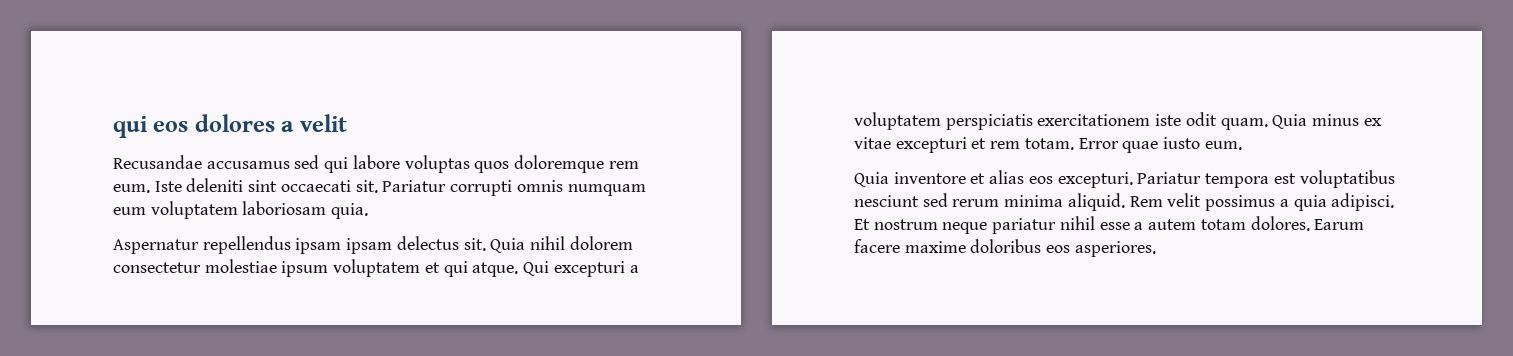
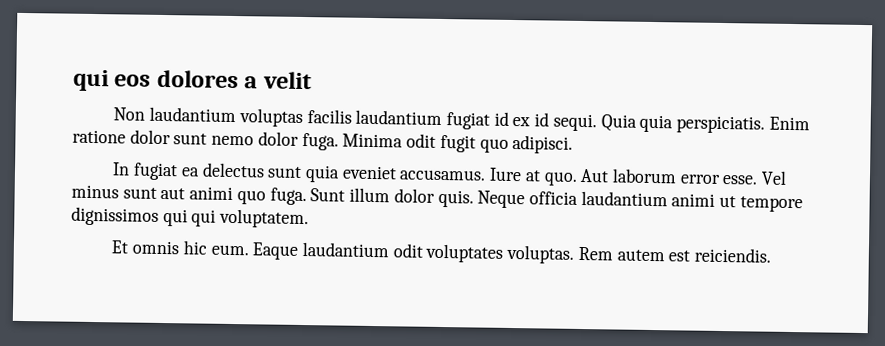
- Recusandae accusamus sed qui labore voluptas quos doloremque rem eum. Iste deleniti sint occaecati sit. Pariatur corrupti omnis numquam eum voluptatem laboriosam quia.
- Aspernatur repellendus ipsam ipsam delectus sit. Quia nihil dolorem consectetur molestiae ipsum voluptatem et qui atque. Qui excepturi a voluptatem perspiciatis exercitationem iste odit quam. Quia minus ex vitae excepturi et rem totam. Error quae iusto eum.
- Quia inventore et alias eos excepturi. Pariatur tempora est voluptatibus nesciunt sed rerum minima aliquid. Rem velit possimus a quia adipisci. Et nostrum neque pariatur nihil esse a autem totam dolores. Earum facere maxime doloribus eos asperiores.
+ Non laudantium voluptas facilis laudantium fugiat id ex id sequi. Quia quia perspiciatis. Enim ratione dolor sunt nemo dolor fuga. Minima odit fugit quo adipisci.
+ In fugiat ea delectus sunt quia eveniet accusamus. Iure at quo. Aut laborum error esse. Vel minus sunt aut animi quo fuga. Sunt illum dolor quis. Neque officia laudantium animi ut tempore dignissimos qui qui voluptatem.
+ Et omnis hic eum. Eaque laudantium odit voluptates voluptas. Rem autem est reiciendis.

